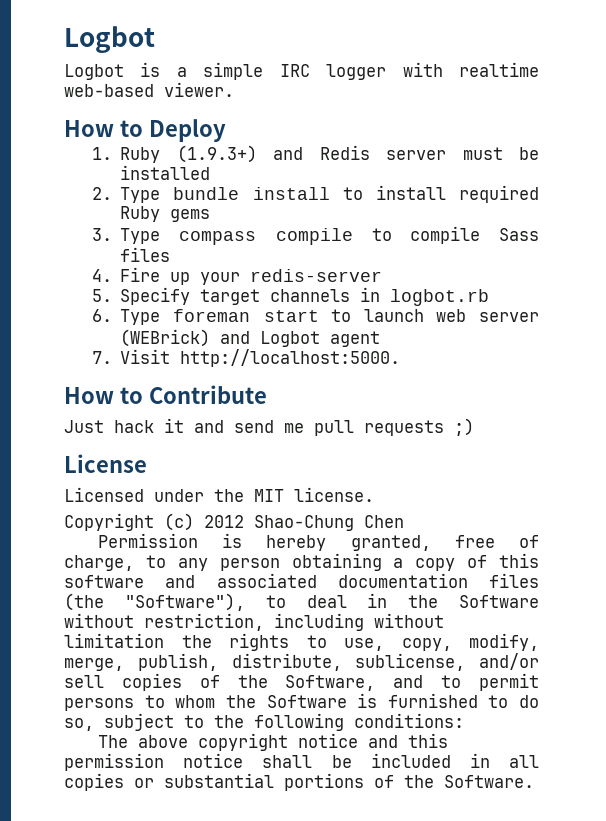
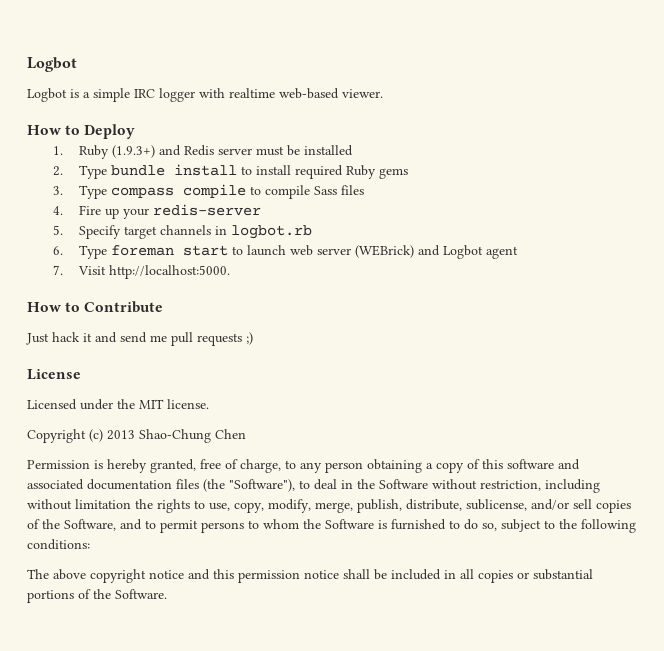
- Copyright (c) 2012 Shao-Chung Chen
+ Copyright (c) 2013 Shao-Chung Chen

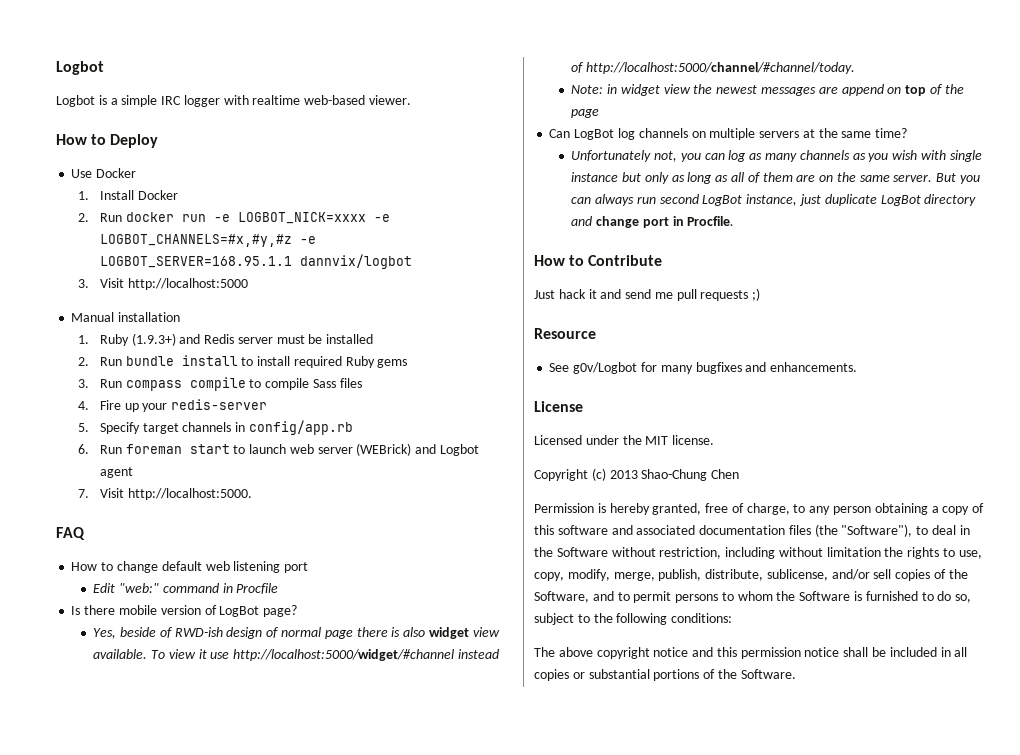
+ Use Docker
+ 1. Install Docker
+ 2. Run docker run -e LOGBOT_NICK=xxxx -e LOGBOT_CHANNELS=#x,#y,#z -e LOGBOT_SERVER=168.95.1.1 dannvix/logbot
+ 3. Visit http://localhost:5000
+ Manual installation
- 2. Type bundle install to install required Ruby gems
+ 2. Run bundle install to install required Ruby gems
- 3. Type compass compile to compile Sass files
+ 3. Run compass compile to compile Sass files
- 5. Specify target channels in logbot.rb
+ 5. Specify target channels in config/app.rb
- 6. Type foreman start to launch web server (WEBrick) and Logbot agent
+ 6. Run foreman start to launch web server (WEBrick) and Logbot agent
+ FAQ
+ How to change default web listening port
+ Edit "web:" command in Procfile
+ Is there mobile version of LogBot page?
+ Yes, beside of RWD-ish design of normal page there is also widget view available. To view it use http://localhost:5000/widget/#channel instead of http://localhost:5000/channel/#channel/today.
+ Note: in widget view the newest messages are append on top of the page
+ Can LogBot log channels on multiple servers at the same time?
+ Unfortunately not, you can log as many channels as you wish with single instance but only as long as all of them are on the same server. But you can always run second LogBot instance, just duplicate LogBot directory and change port in Procfile.
+ Resource
+ See g0v/Logbot for many bugfixes and enhancements.

